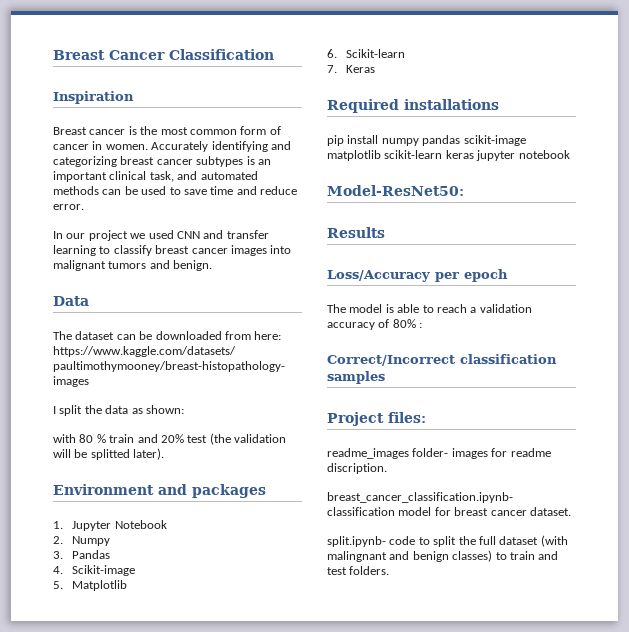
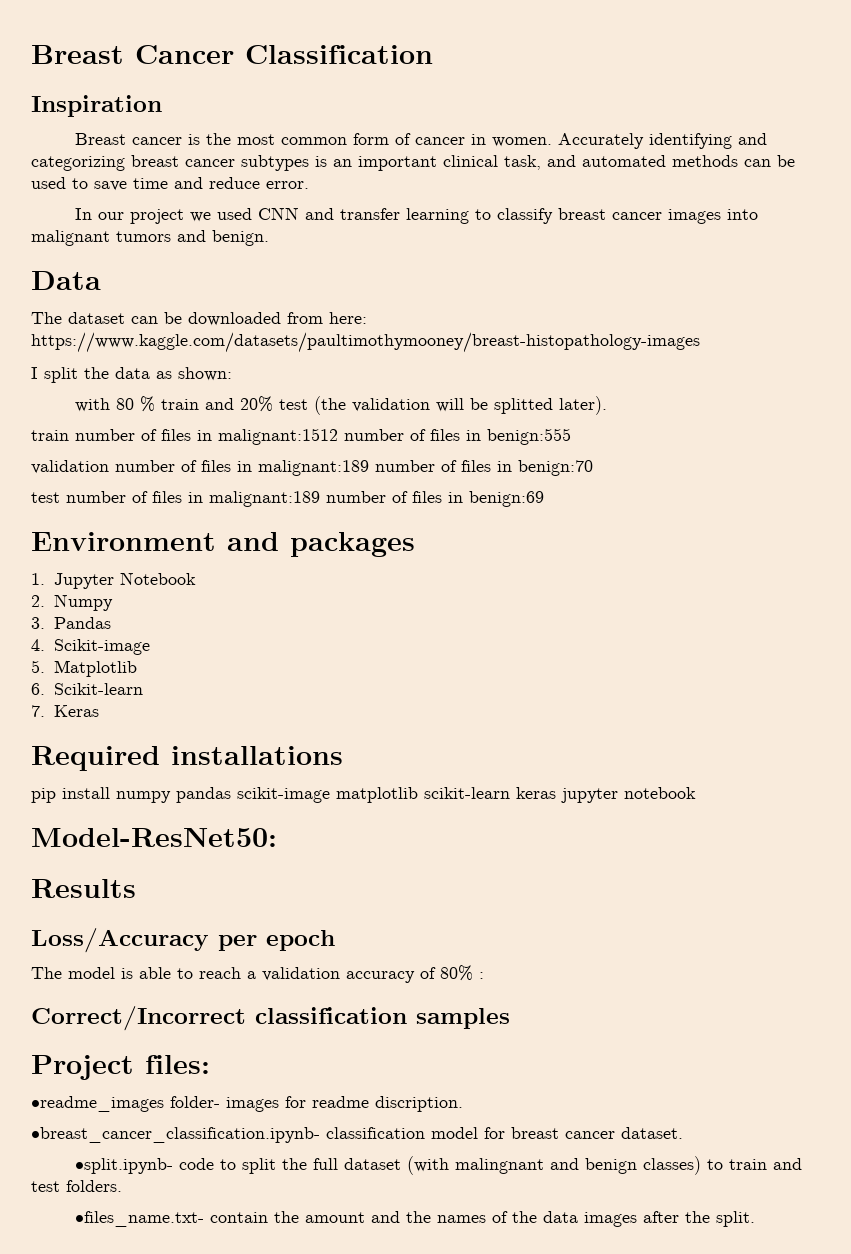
+ train number of files in malignant:1512 number of files in benign:555
+ validation number of files in malignant:189 number of files in benign:70
+ test number of files in malignant:189 number of files in benign:69
- readme_images folder- images for readme discription.
+ •readme_images folder- images for readme discription.
- breast_cancer_classification.ipynb- classification model for breast cancer dataset.
+ •breast_cancer_classification.ipynb- classification model for breast cancer dataset.
- split.ipynb- code to split the full dataset (with malingnant and benign classes) to train and test folders.
+ •split.ipynb- code to split the full dataset (with malingnant and benign classes) to train and test folders.
+ •files_name.txt- contain the amount and the names of the data images after the split.

